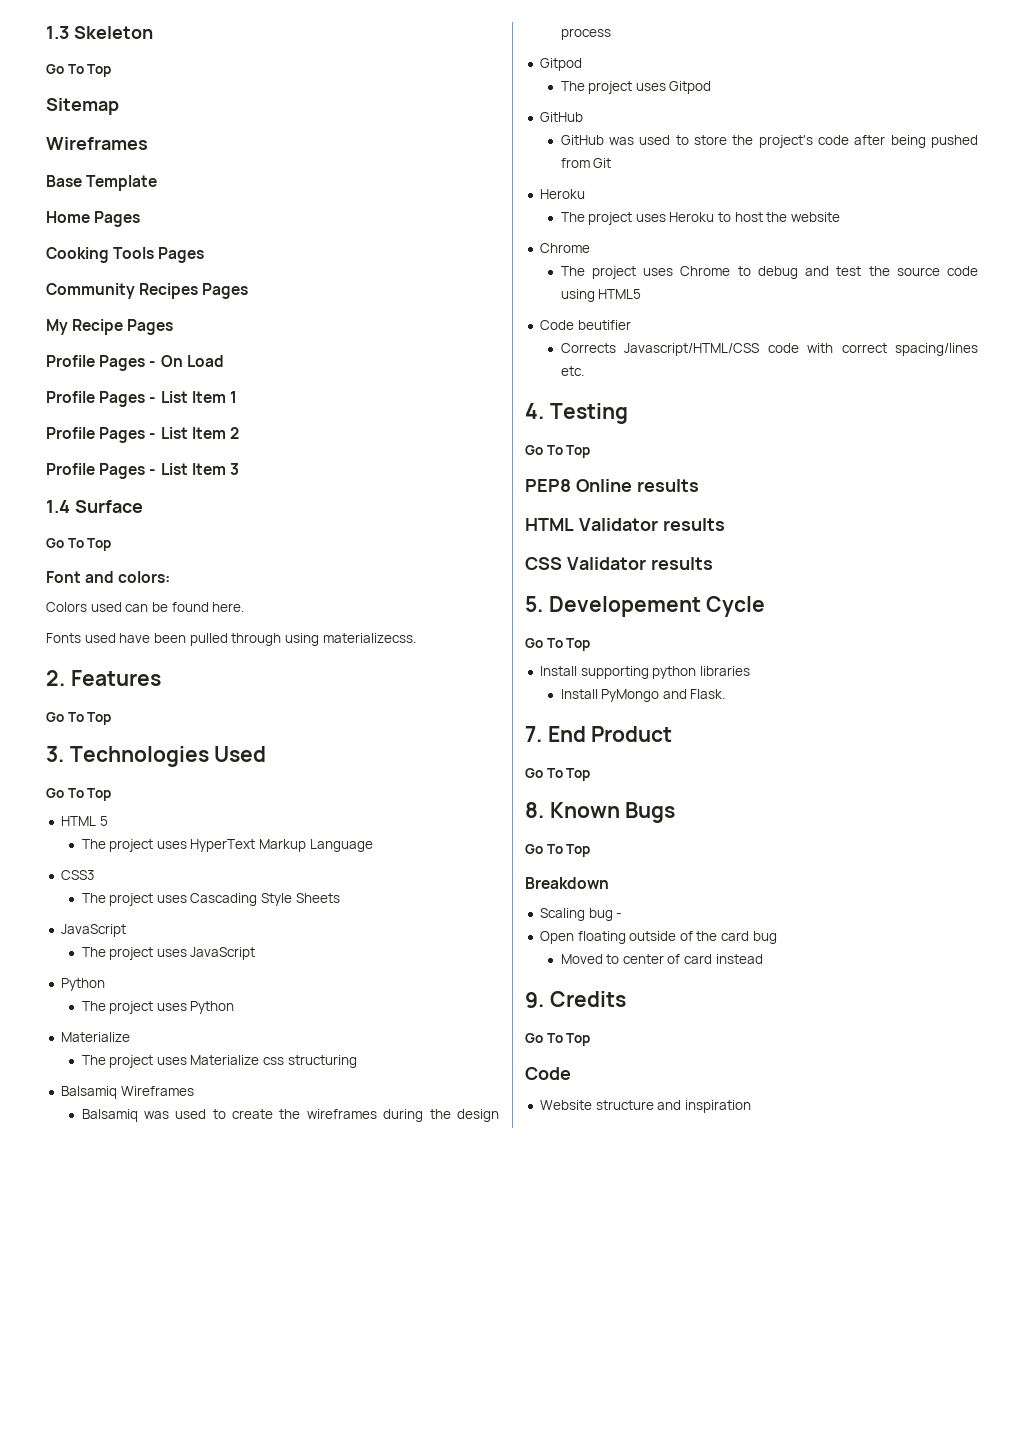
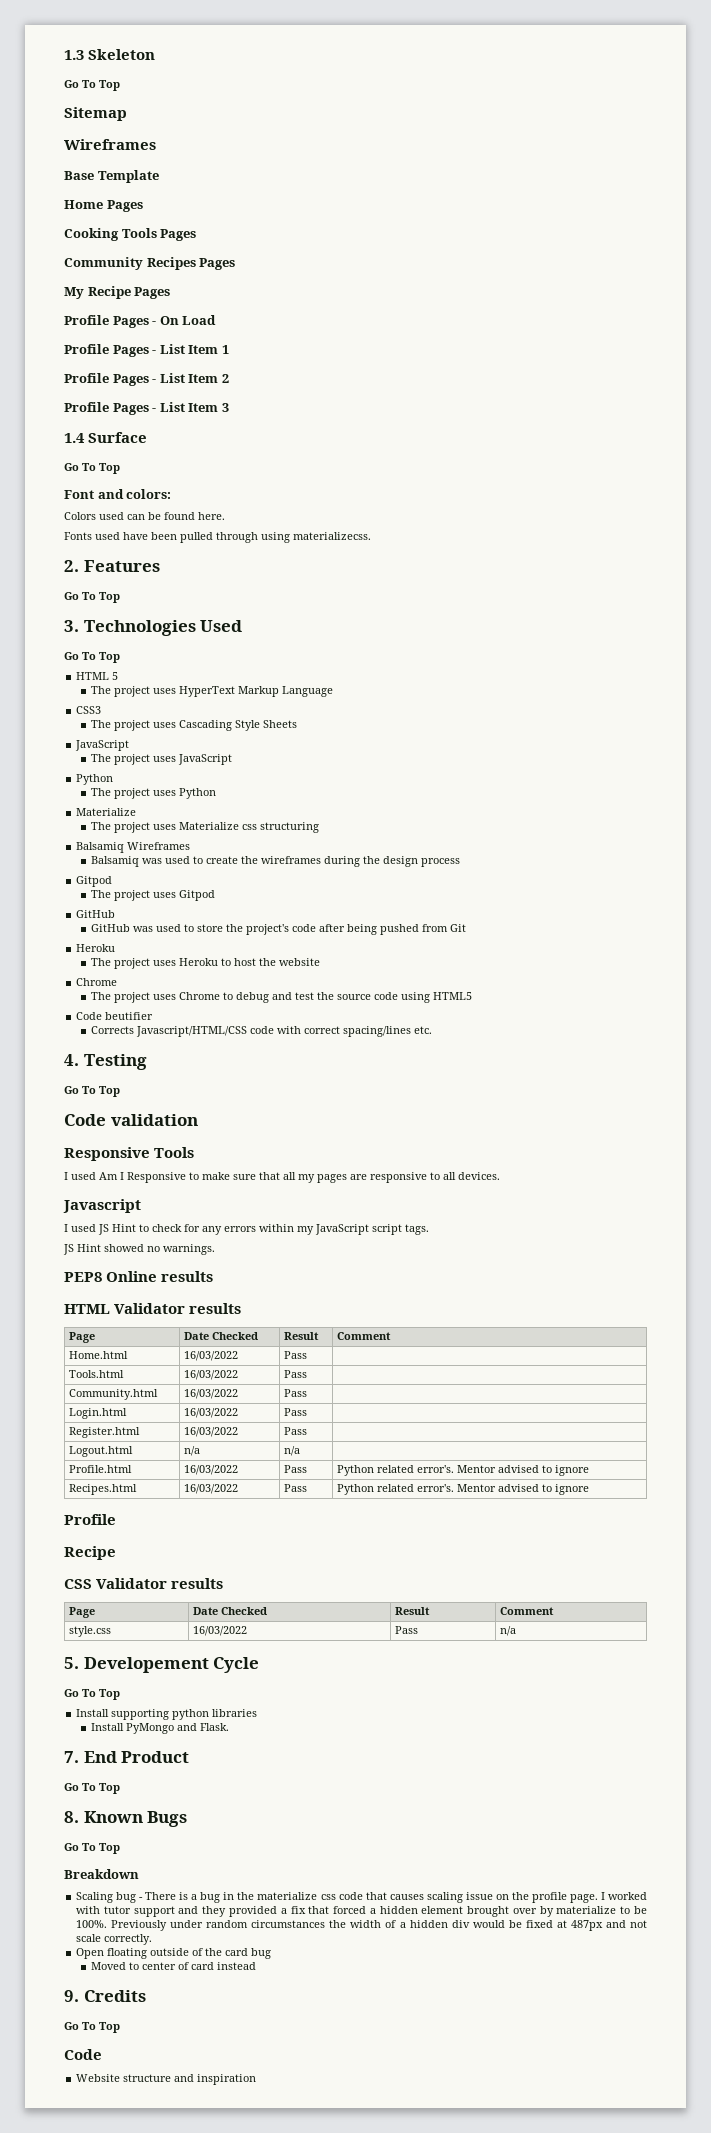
+ Code validation
+ Responsive Tools
+ I used Am I Responsive to make sure that all my pages are responsive to all devices.
+ Javascript
+ I used JS Hint to check for any errors within my JavaScript script tags.
+ JS Hint showed no warnings.
  HTML Validator results
+ Page | Date Checked | Result | Comment
+ Home.html | 16/03/2022 | Pass |
+ Tools.html | 16/03/2022 | Pass |
+ Community.html | 16/03/2022 | Pass |
+ Login.html | 16/03/2022 | Pass |
+ Register.html | 16/03/2022 | Pass |
+ Logout.html | n/a | n/a |
+ Profile.html | 16/03/2022 | Pass | Python related error's. Mentor advised to ignore
+ Recipes.html | 16/03/2022 | Pass | Python related error's. Mentor advised to ignore
+ Profile
+ Recipe
  CSS Validator results
+ Page | Date Checked | Result | Comment
+ style.css | 16/03/2022 | Pass | n/a
- Scaling bug -
+ Scaling bug - There is a bug in the materialize css code that causes scaling issue on the profile page. I worked with tutor support and they provided a fix that forced a hidden element brought over by materialize to be 100%. Previously under random circumstances the width of a hidden div would be fixed at 487px and not scale correctly.

